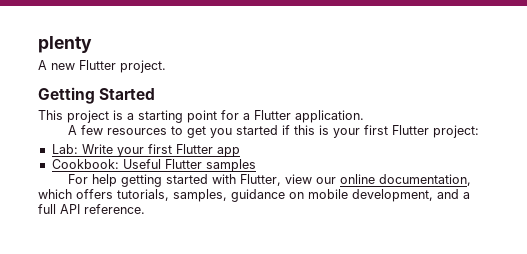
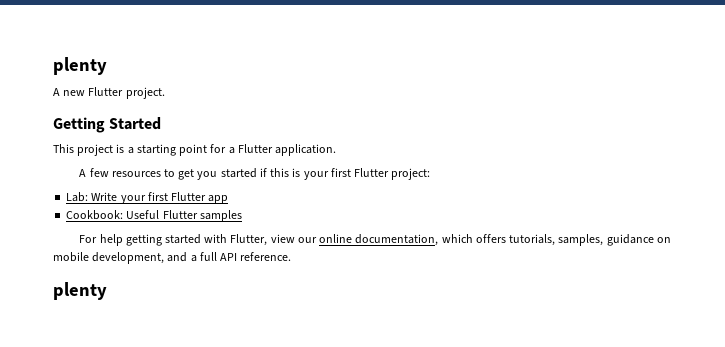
  For help getting started with Flutter, view our online documentation, which offers tutorials, samples, guidance on mobile development, and a full API reference.
+ plenty

